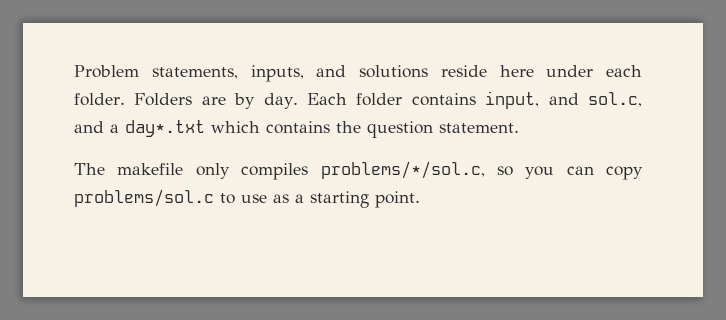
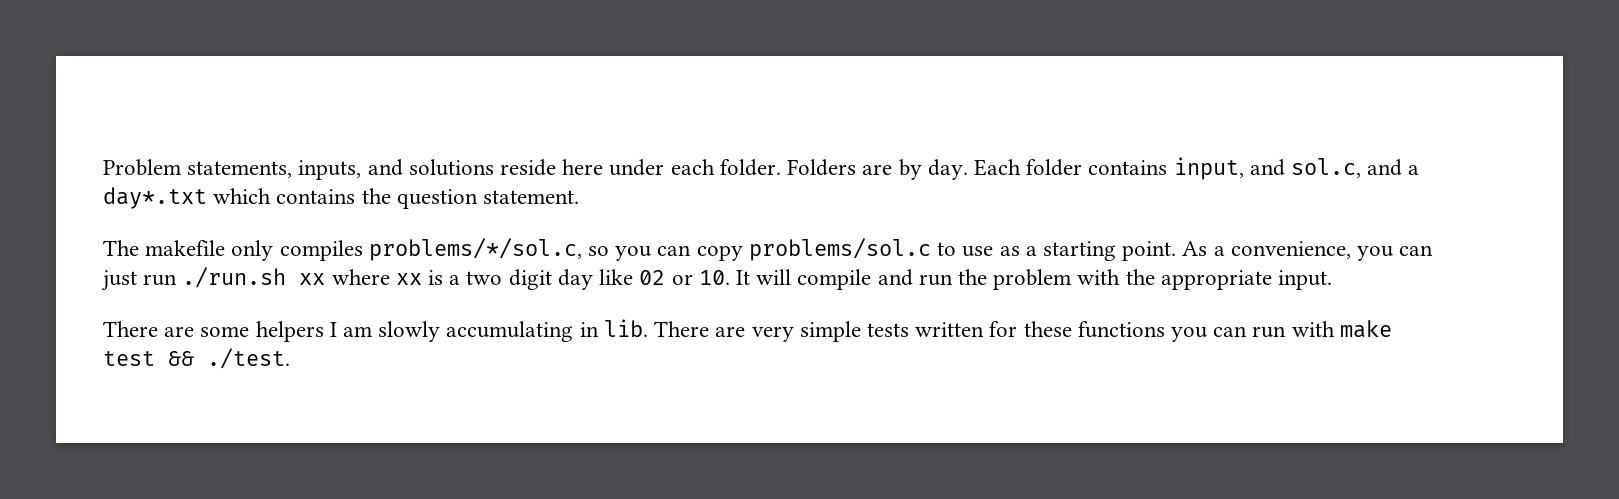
+ As a convenience, you can just run ./run.sh xx where xx is a two digit day like 02 or 10. It will compile and run the problem with the appropriate input.
+ There are some helpers I am slowly accumulating in lib. There are very simple tests written for these functions you can run with make test && ./test.

